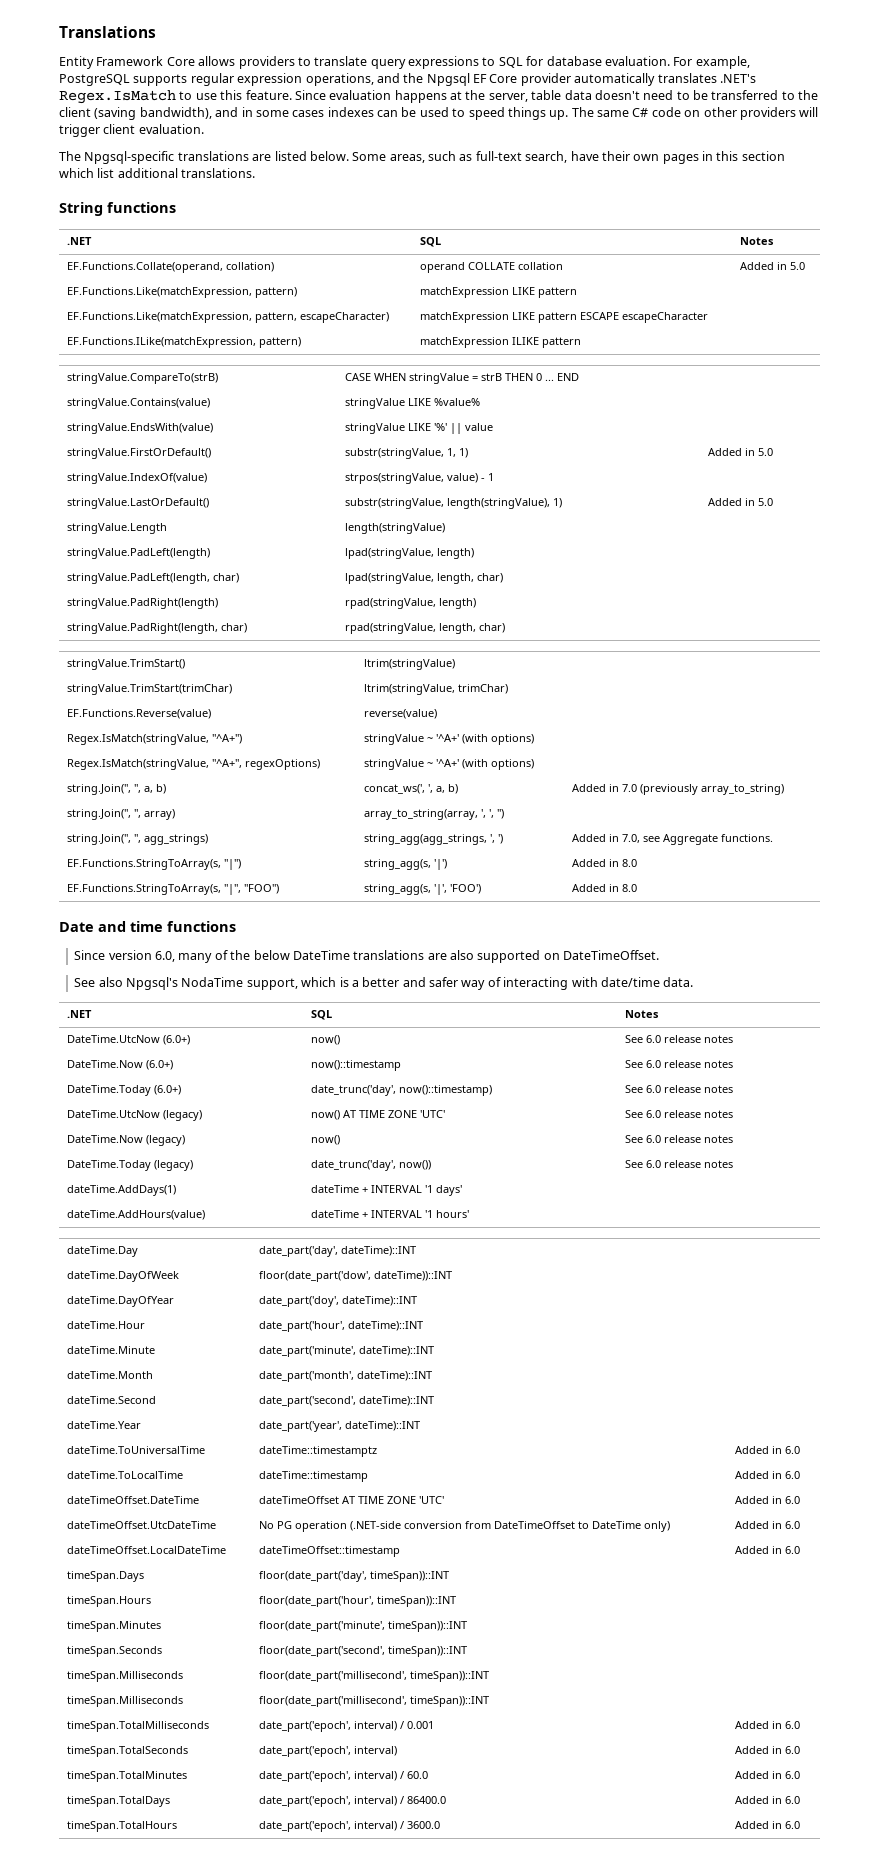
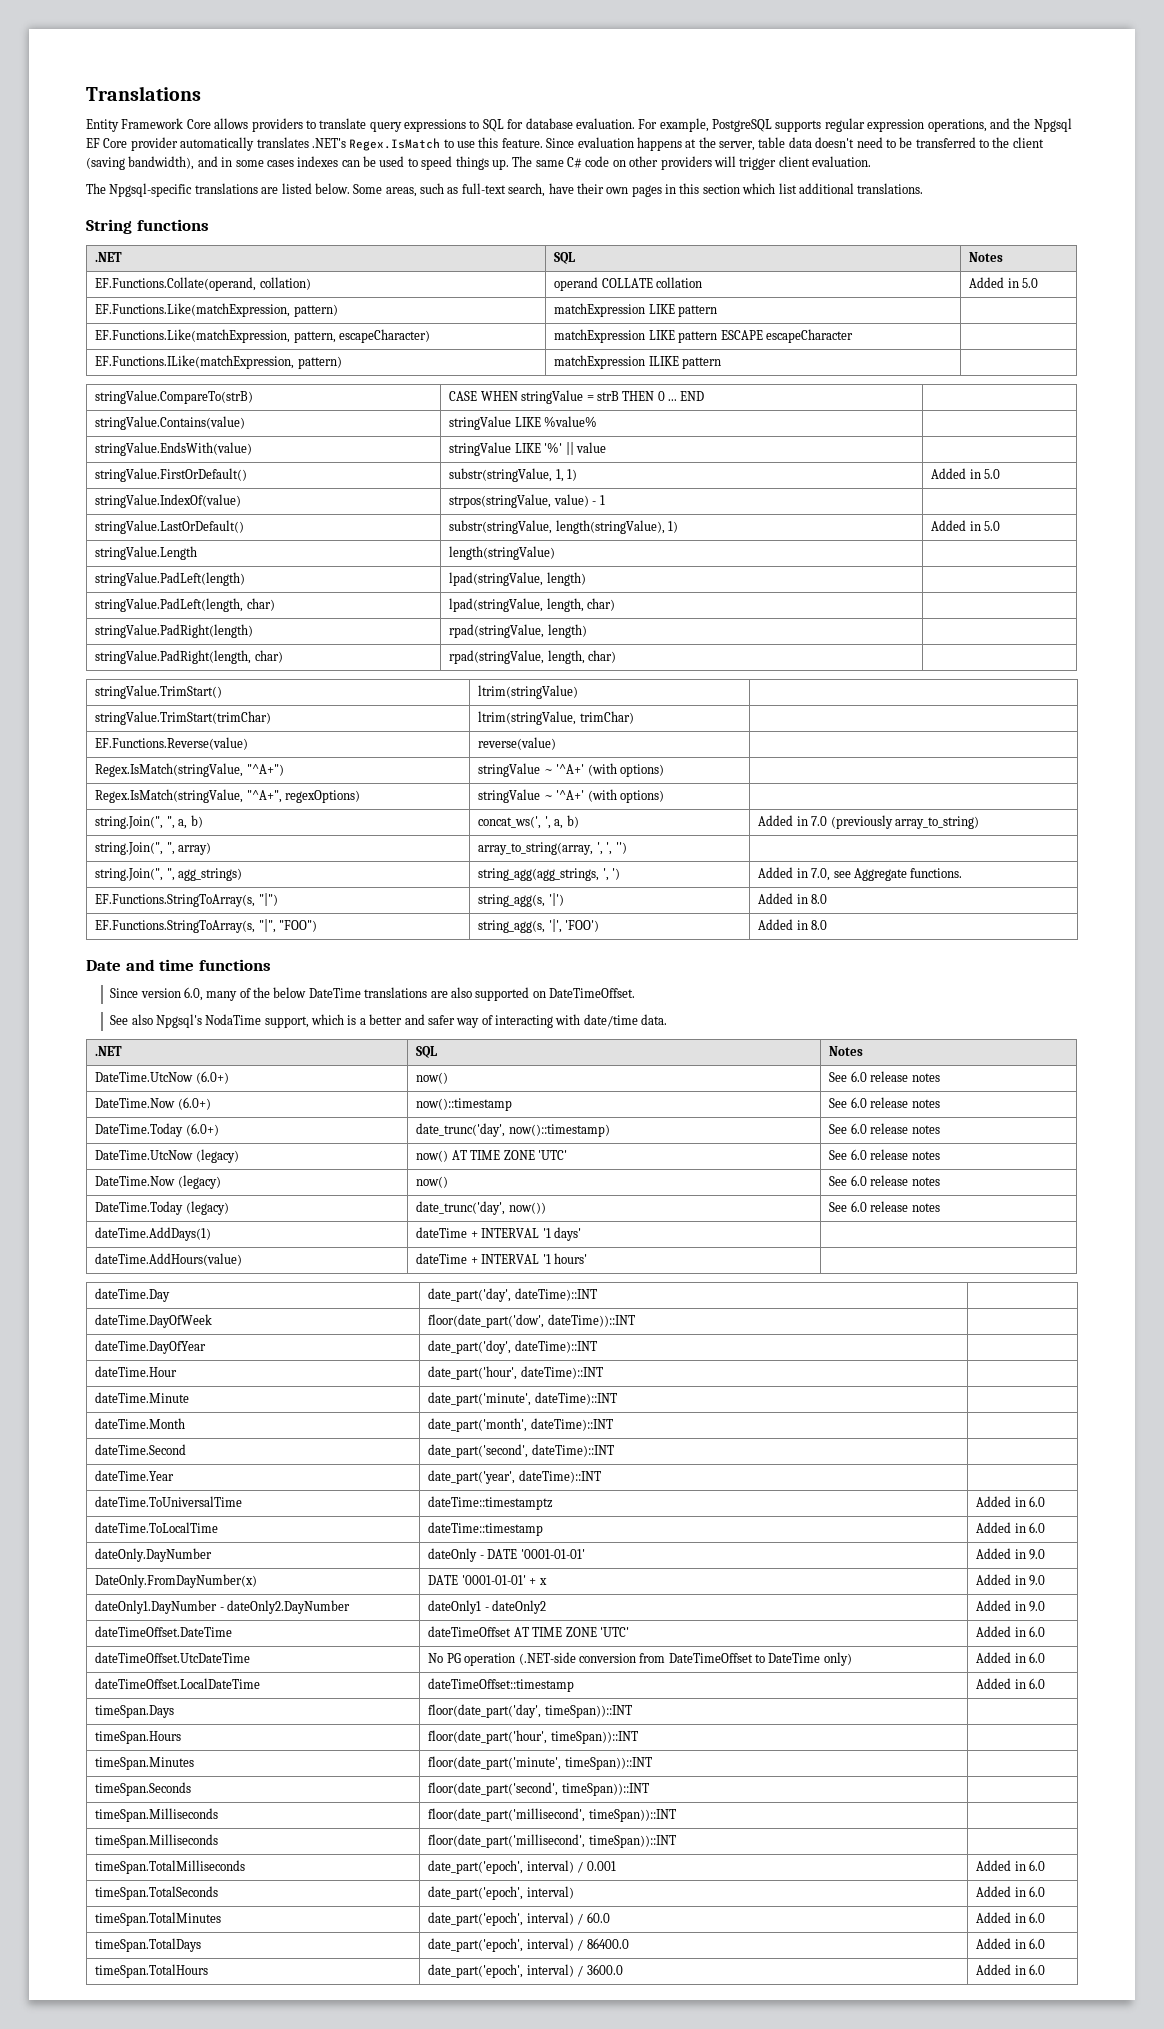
+ dateOnly.DayNumber | dateOnly - DATE '0001-01-01' | Added in 9.0
+ DateOnly.FromDayNumber(x) | DATE '0001-01-01' + x | Added in 9.0
+ dateOnly1.DayNumber - dateOnly2.DayNumber | dateOnly1 - dateOnly2 | Added in 9.0

